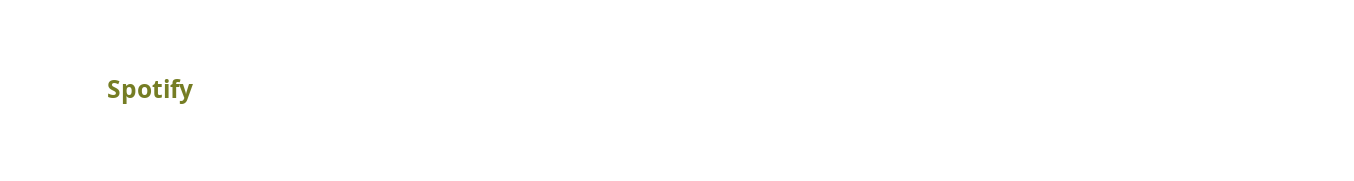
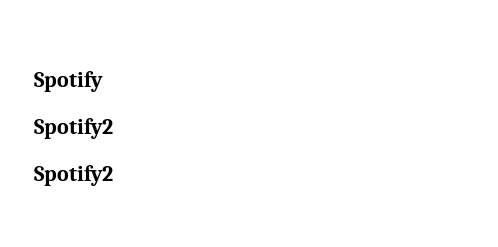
  Spotify
+ Spotify2
+ Spotify2

